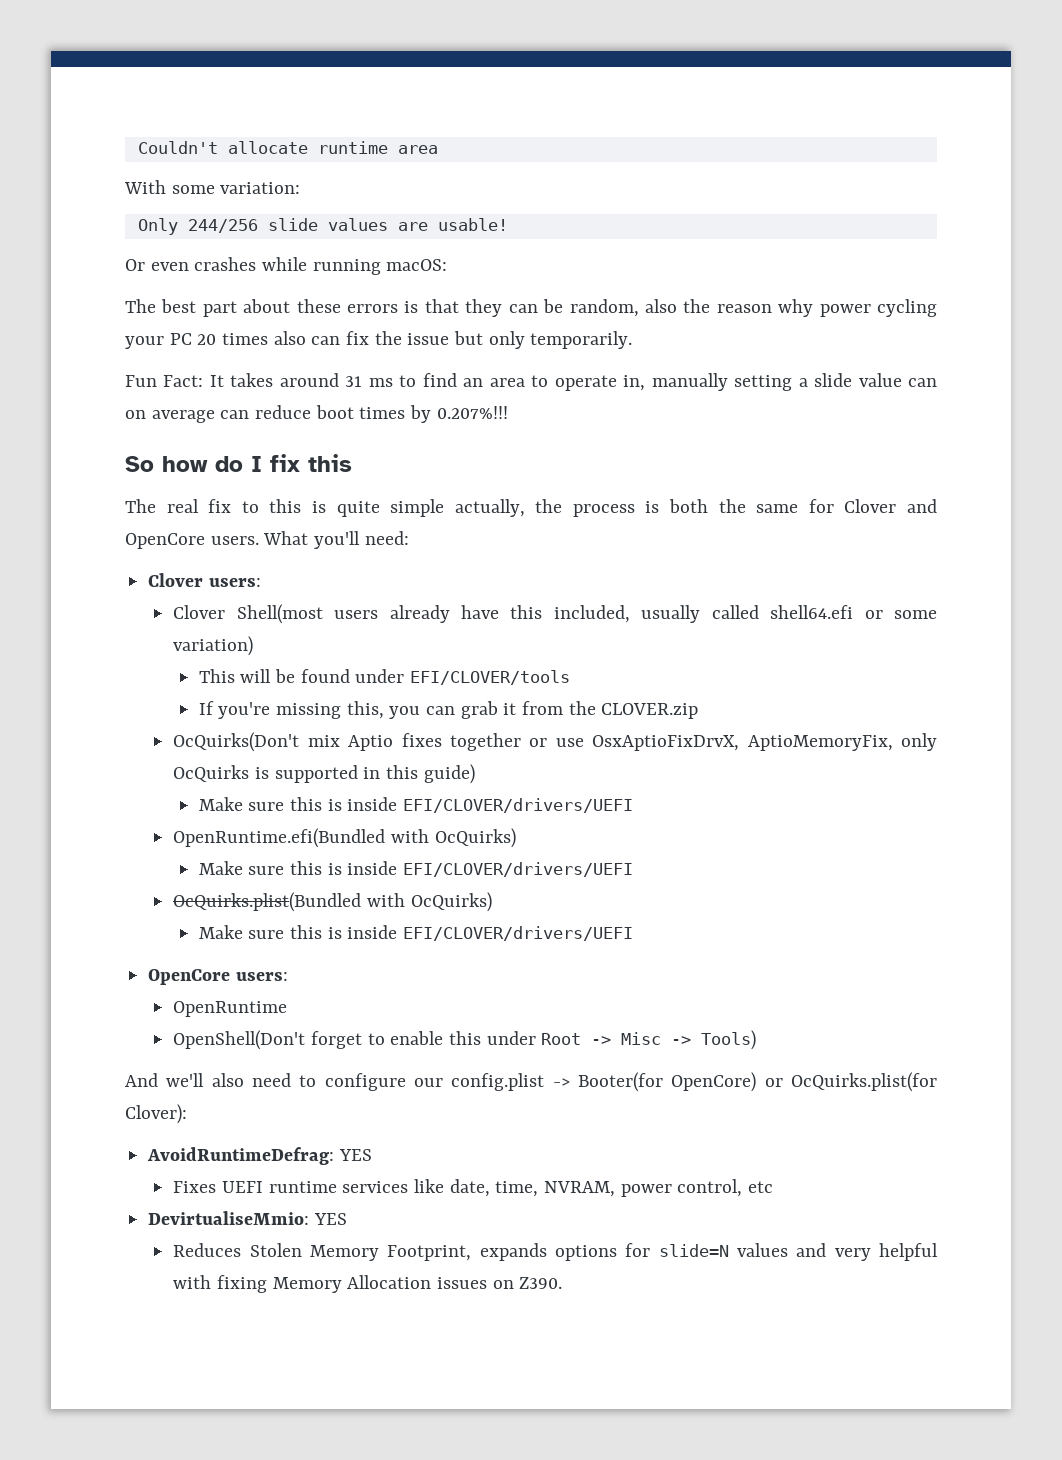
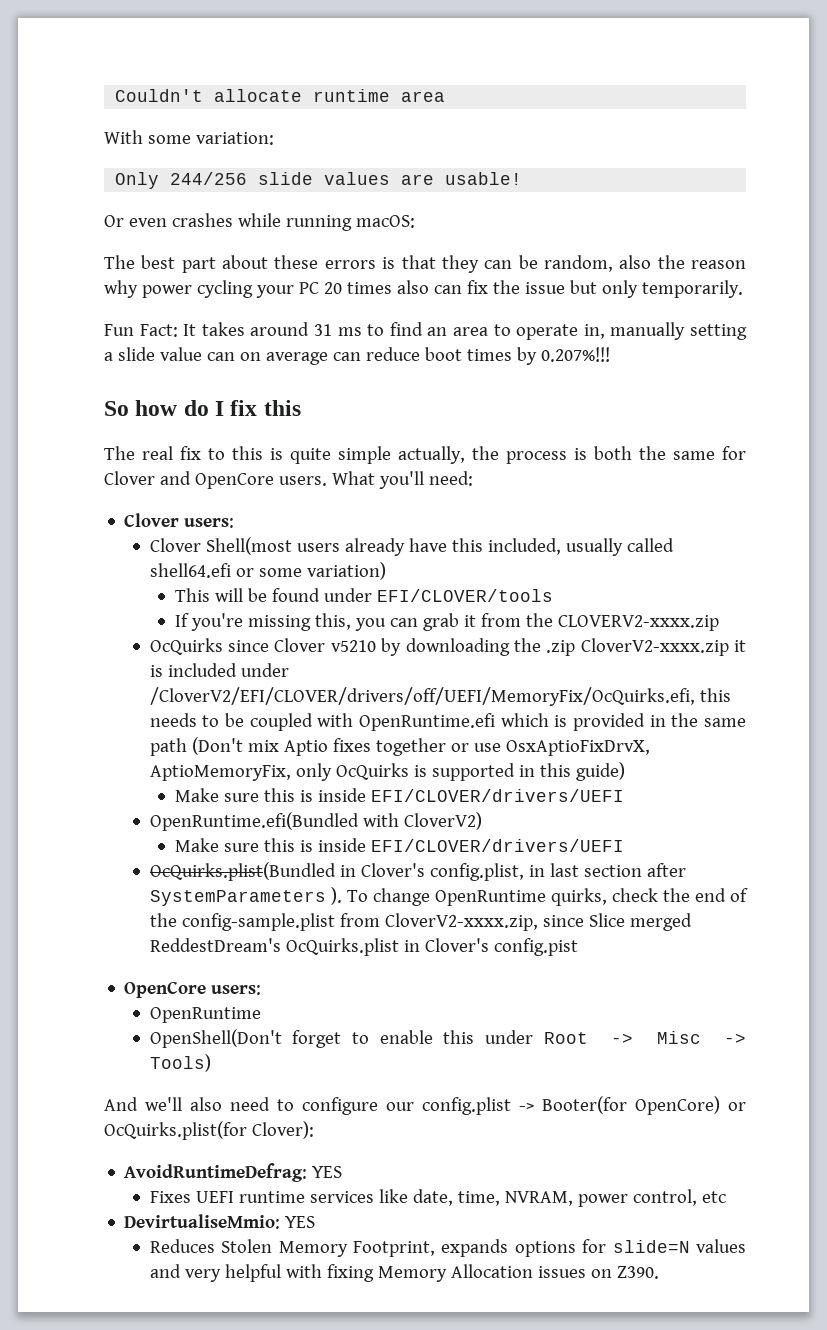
- If you're missing this, you can grab it from the CLOVER.zip
- OcQuirks(Don't mix Aptio fixes together or use OsxAptioFixDrvX, AptioMemoryFix, only OcQuirks is supported in this guide)
+ If you're missing this, you can grab it from the CLOVERV2-xxxx.zip
+ OcQuirks since Clover v5210 by downloading the .zip CloverV2-xxxx.zip it is included under /CloverV2/EFI/CLOVER/drivers/off/UEFI/MemoryFix/OcQuirks.efi, this needs to be coupled with OpenRuntime.efi which is provided in the same path (Don't mix Aptio fixes together or use OsxAptioFixDrvX, AptioMemoryFix, only OcQuirks is supported in this guide)
- OpenRuntime.efi(Bundled with OcQuirks)
+ OpenRuntime.efi(Bundled with CloverV2)
- OcQuirks.plist(Bundled with OcQuirks)
- Make sure this is inside EFI/CLOVER/drivers/UEFI
+ OcQuirks.plist(Bundled in Clover's config.plist, in last section after SystemParameters ). To change OpenRuntime quirks, check the end of the config-sample.plist from CloverV2-xxxx.zip, since Slice merged ReddestDream's OcQuirks.plist in Clover's config.pist

